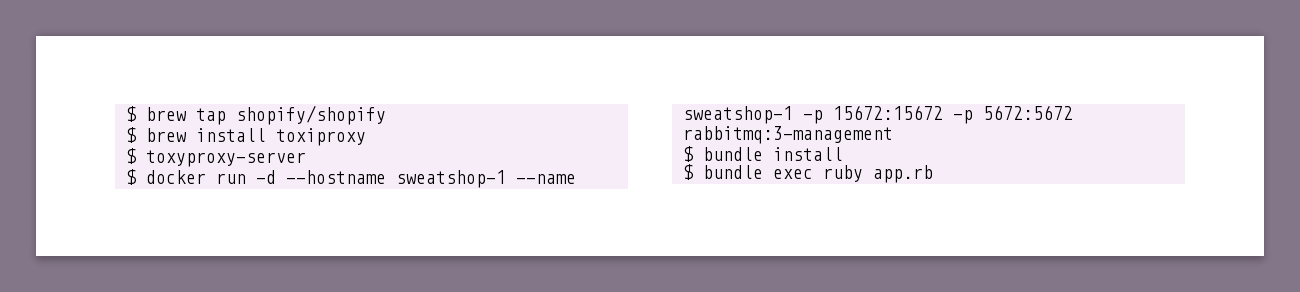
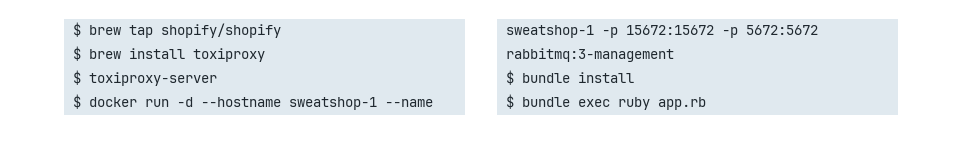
- $ toxyproxy-server
+ $ toxiproxy-server

